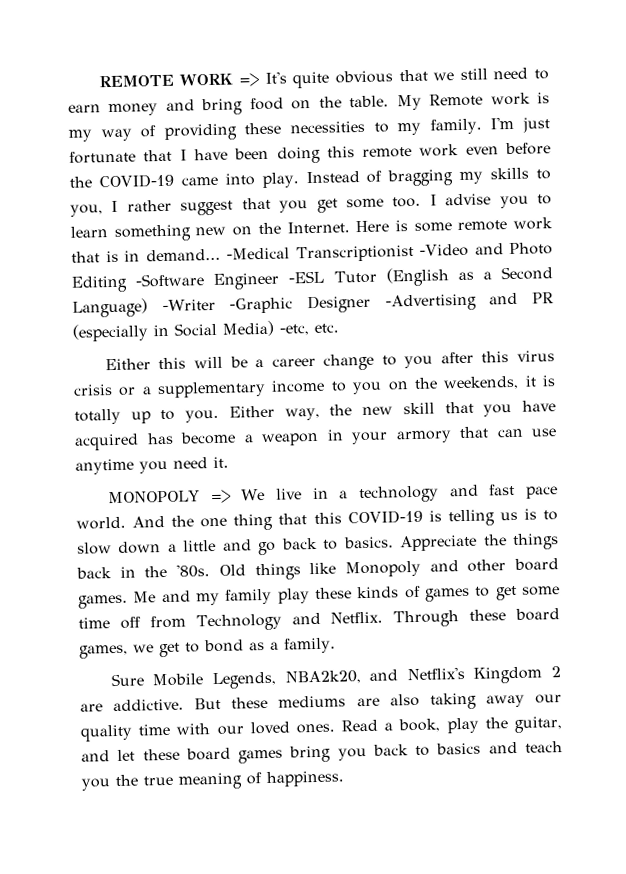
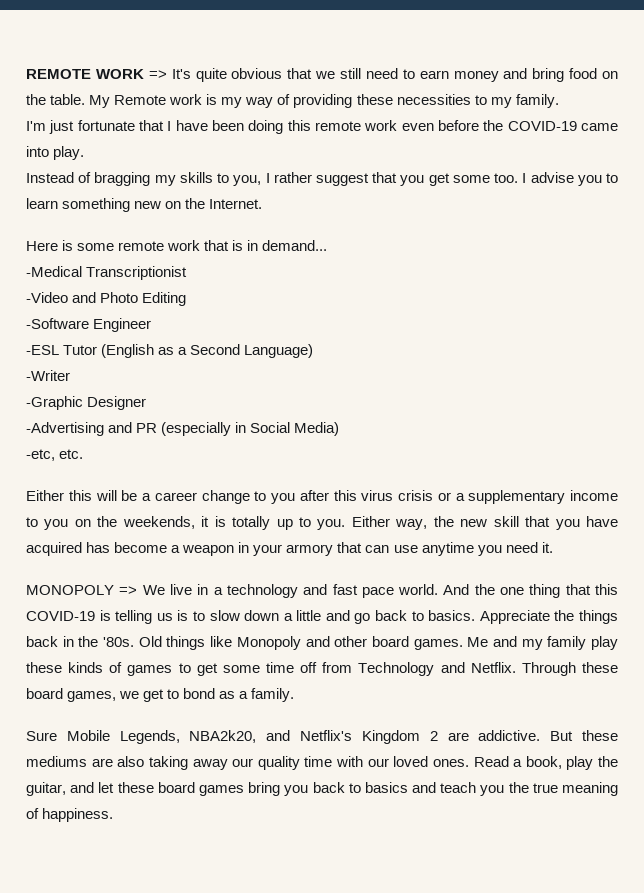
- My Remote work is my way of providing these necessities to my family. I'm just fortunate that I have been doing this remote work even before the COVID-19 came into play. Instead of bragging my skills to you, I rather suggest that you get some too.
+ My Remote work is my way of providing these necessities to my family.
+ I'm just fortunate that I have been doing this remote work even before the COVID-19 came into play.
+ Instead of bragging my skills to you, I rather suggest that you get some too.
- I advise you to learn something new on the Internet. Here is some remote work that is in demand... -Medical Transcriptionist -Video and Photo Editing -Software Engineer -ESL Tutor (English as a Second Language) -Writer -Graphic Designer -Advertising and PR (especially in Social Media) -etc, etc.
+ I advise you to learn something new on the Internet.
+ Here is some remote work that is in demand...
+ -Medical Transcriptionist
+ -Video and Photo Editing
+ -Software Engineer
+ -ESL Tutor (English as a Second Language)
+ -Writer
+ -Graphic Designer
+ -Advertising and PR (especially in Social Media)
+ -etc, etc.

